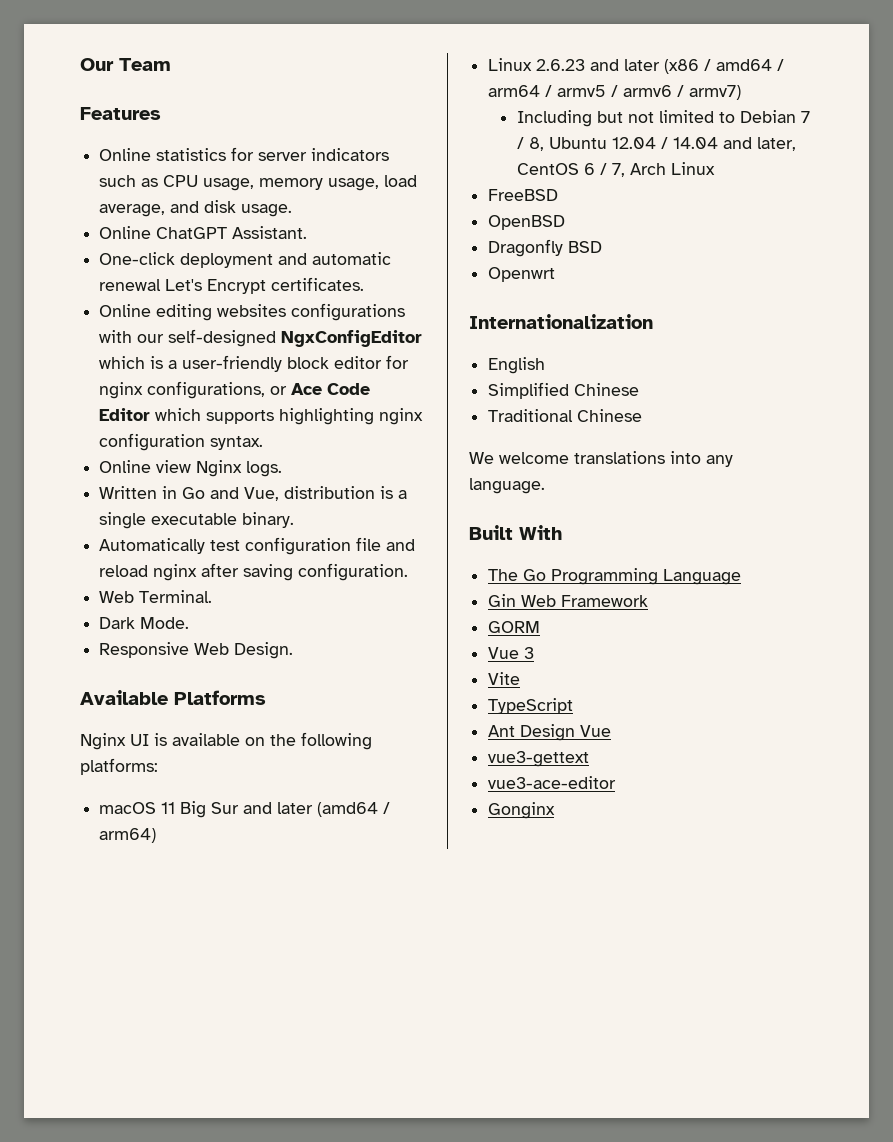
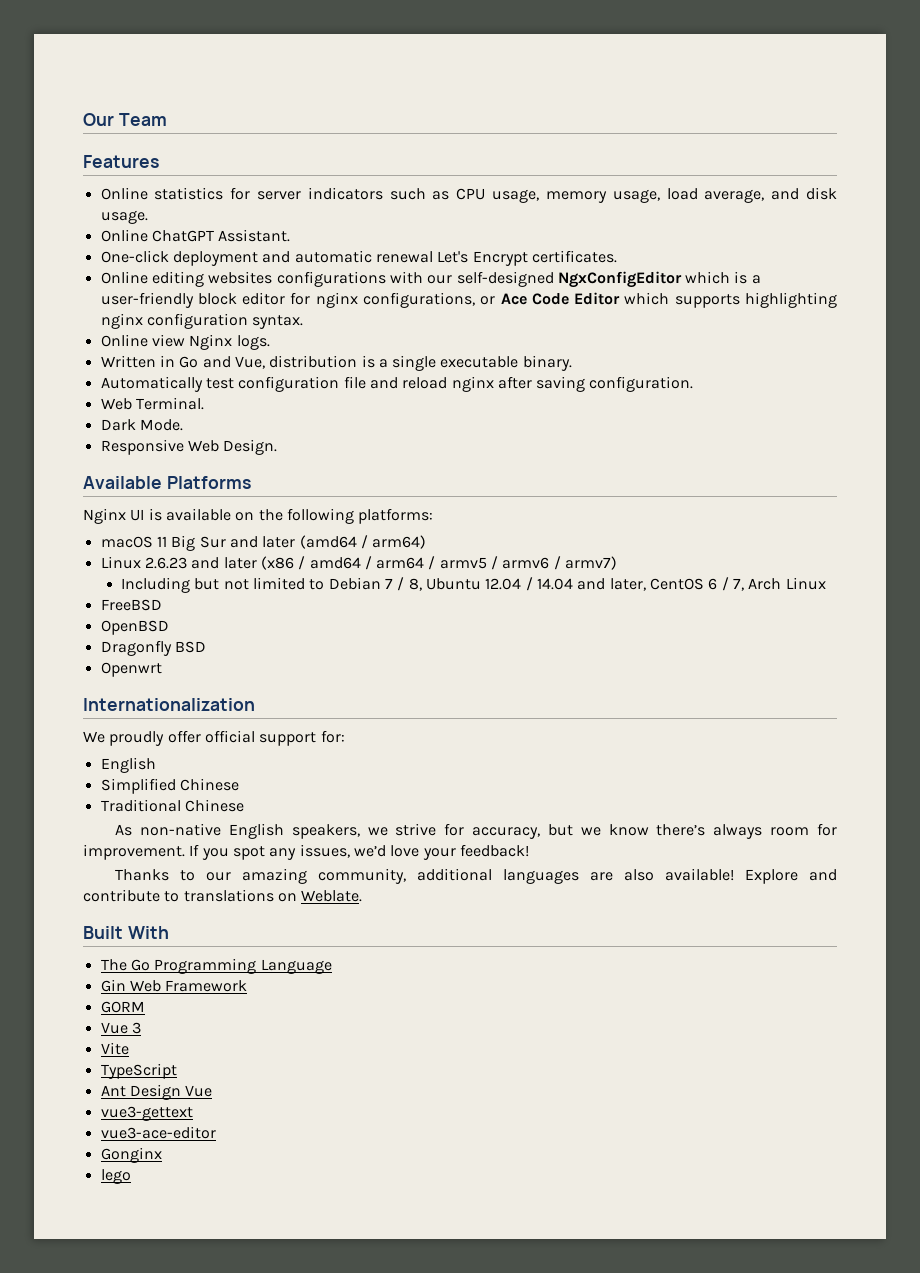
+ We proudly offer official support for:
- We welcome translations into any language.
+ As non-native English speakers, we strive for accuracy, but we know there’s always room for improvement. If you spot any issues, we’d love your feedback!
+ Thanks to our amazing community, additional languages are also available! Explore and contribute to translations on Weblate.
+ lego

